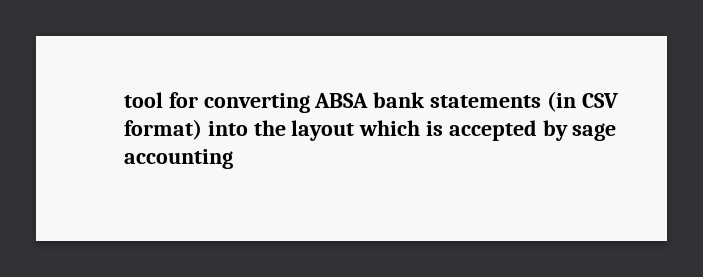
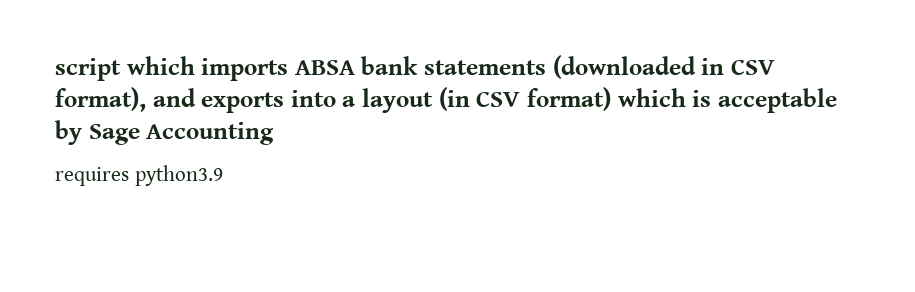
- tool for converting ABSA bank statements (in CSV format) into the layout which is accepted by sage accounting
+ script which imports ABSA bank statements (downloaded in CSV format), and exports into a layout (in CSV format) which is acceptable by Sage Accounting
+ requires python3.9

